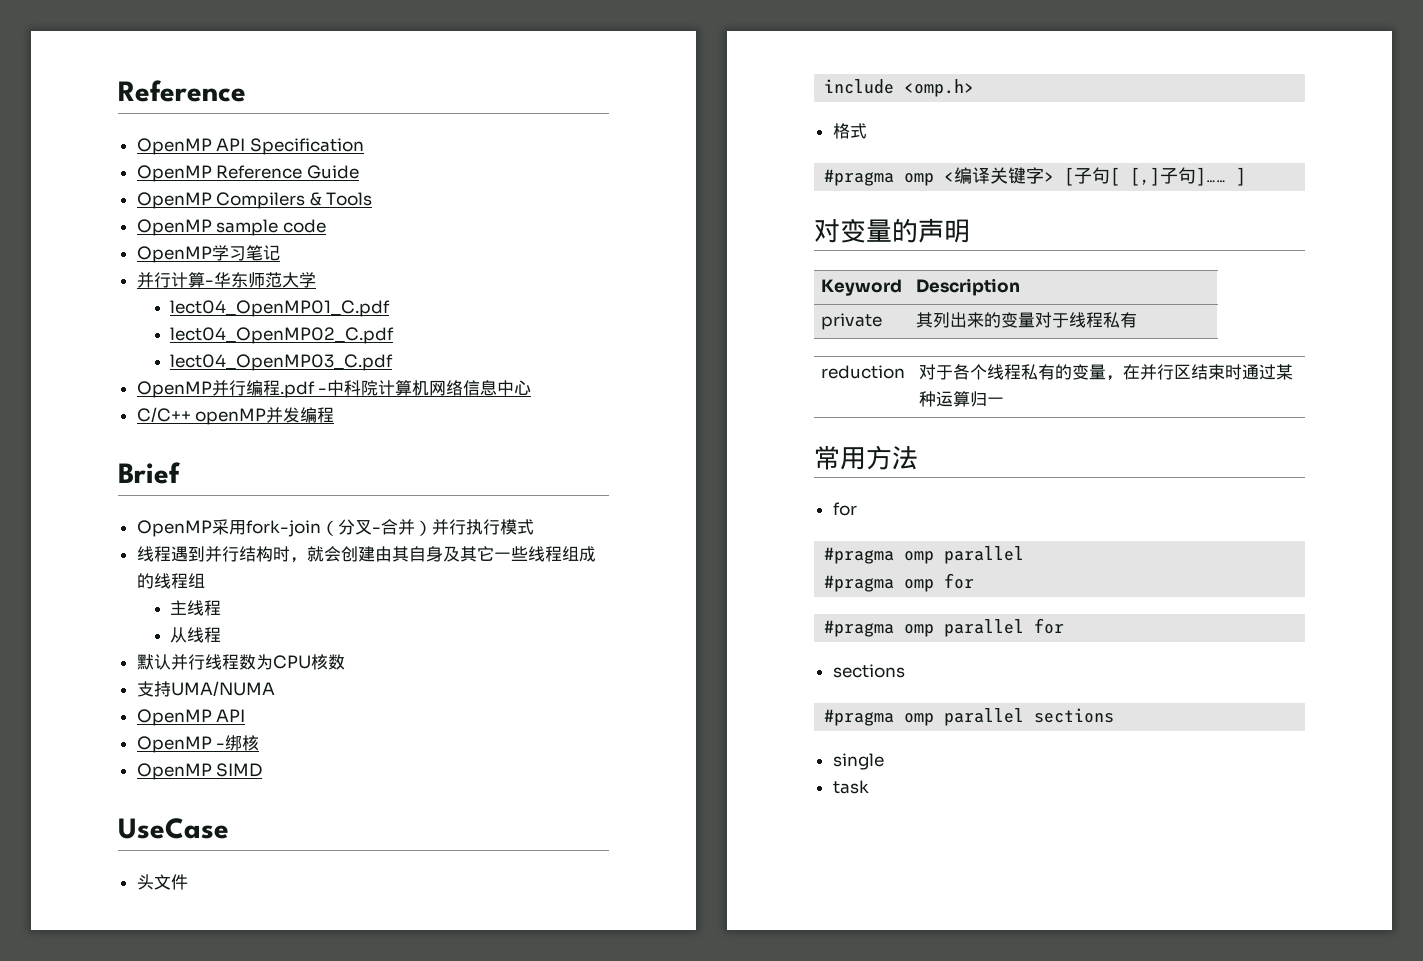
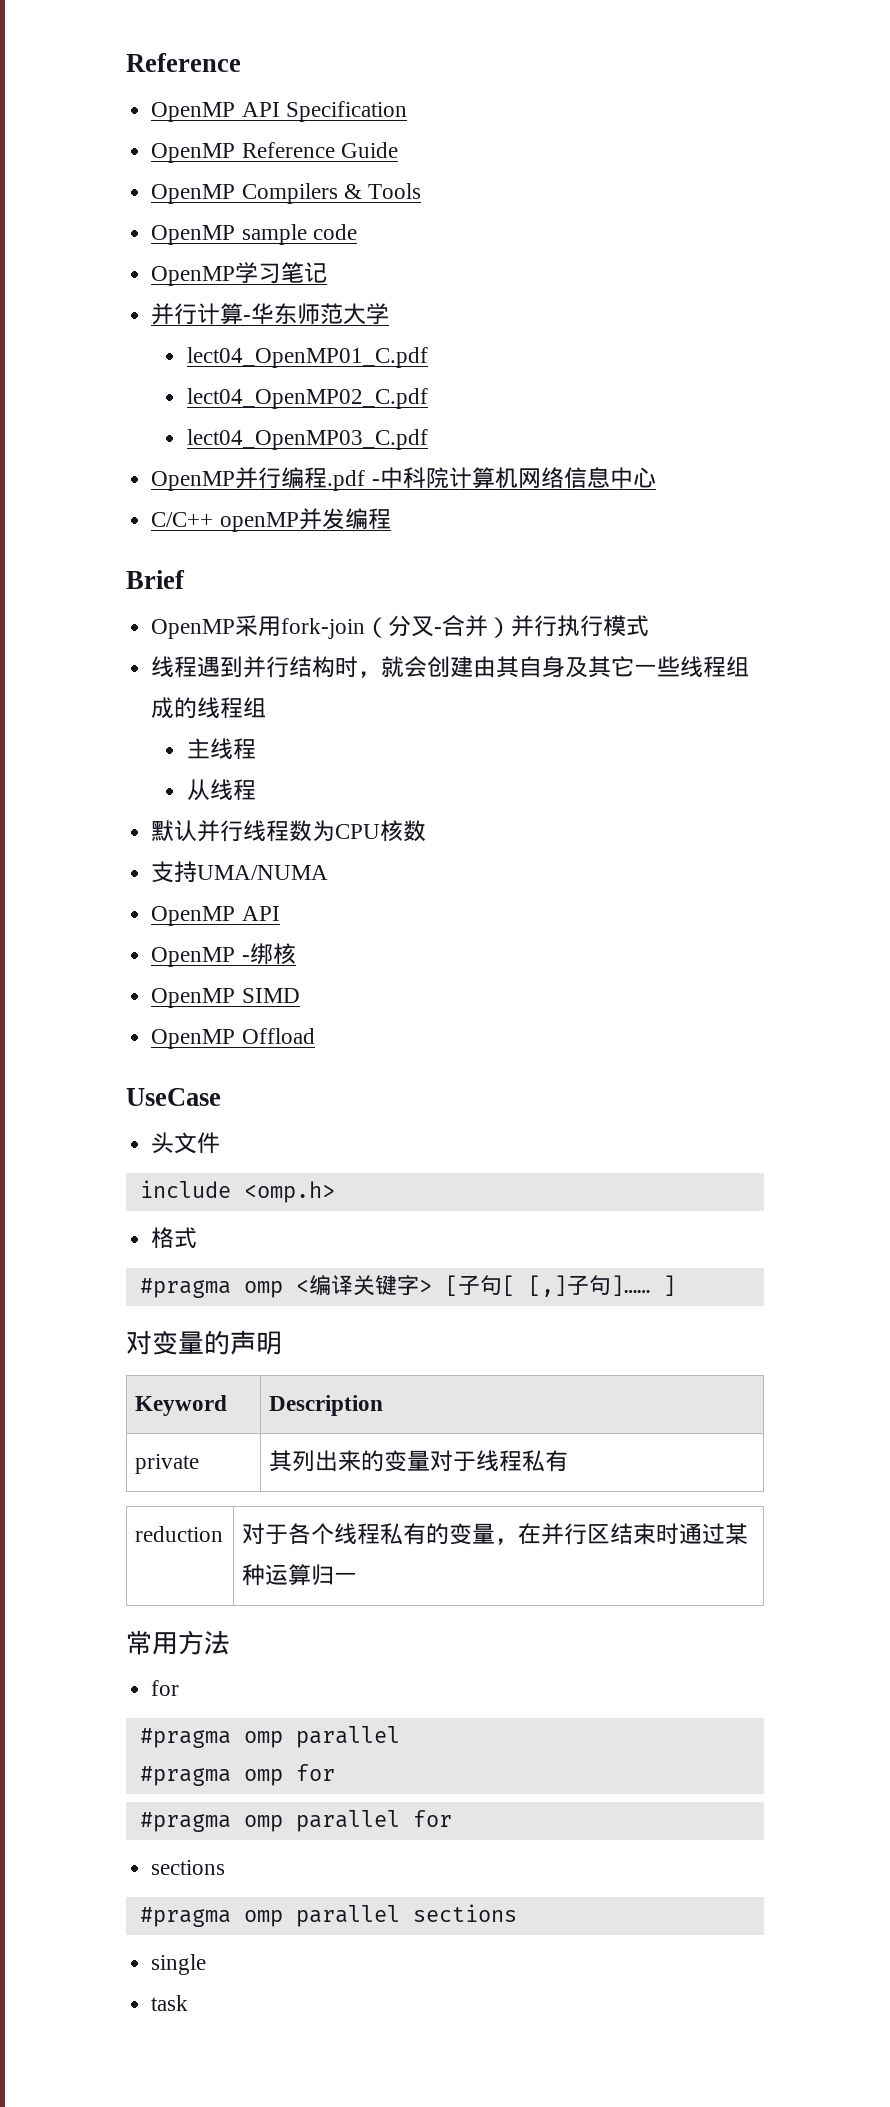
+ OpenMP Offload

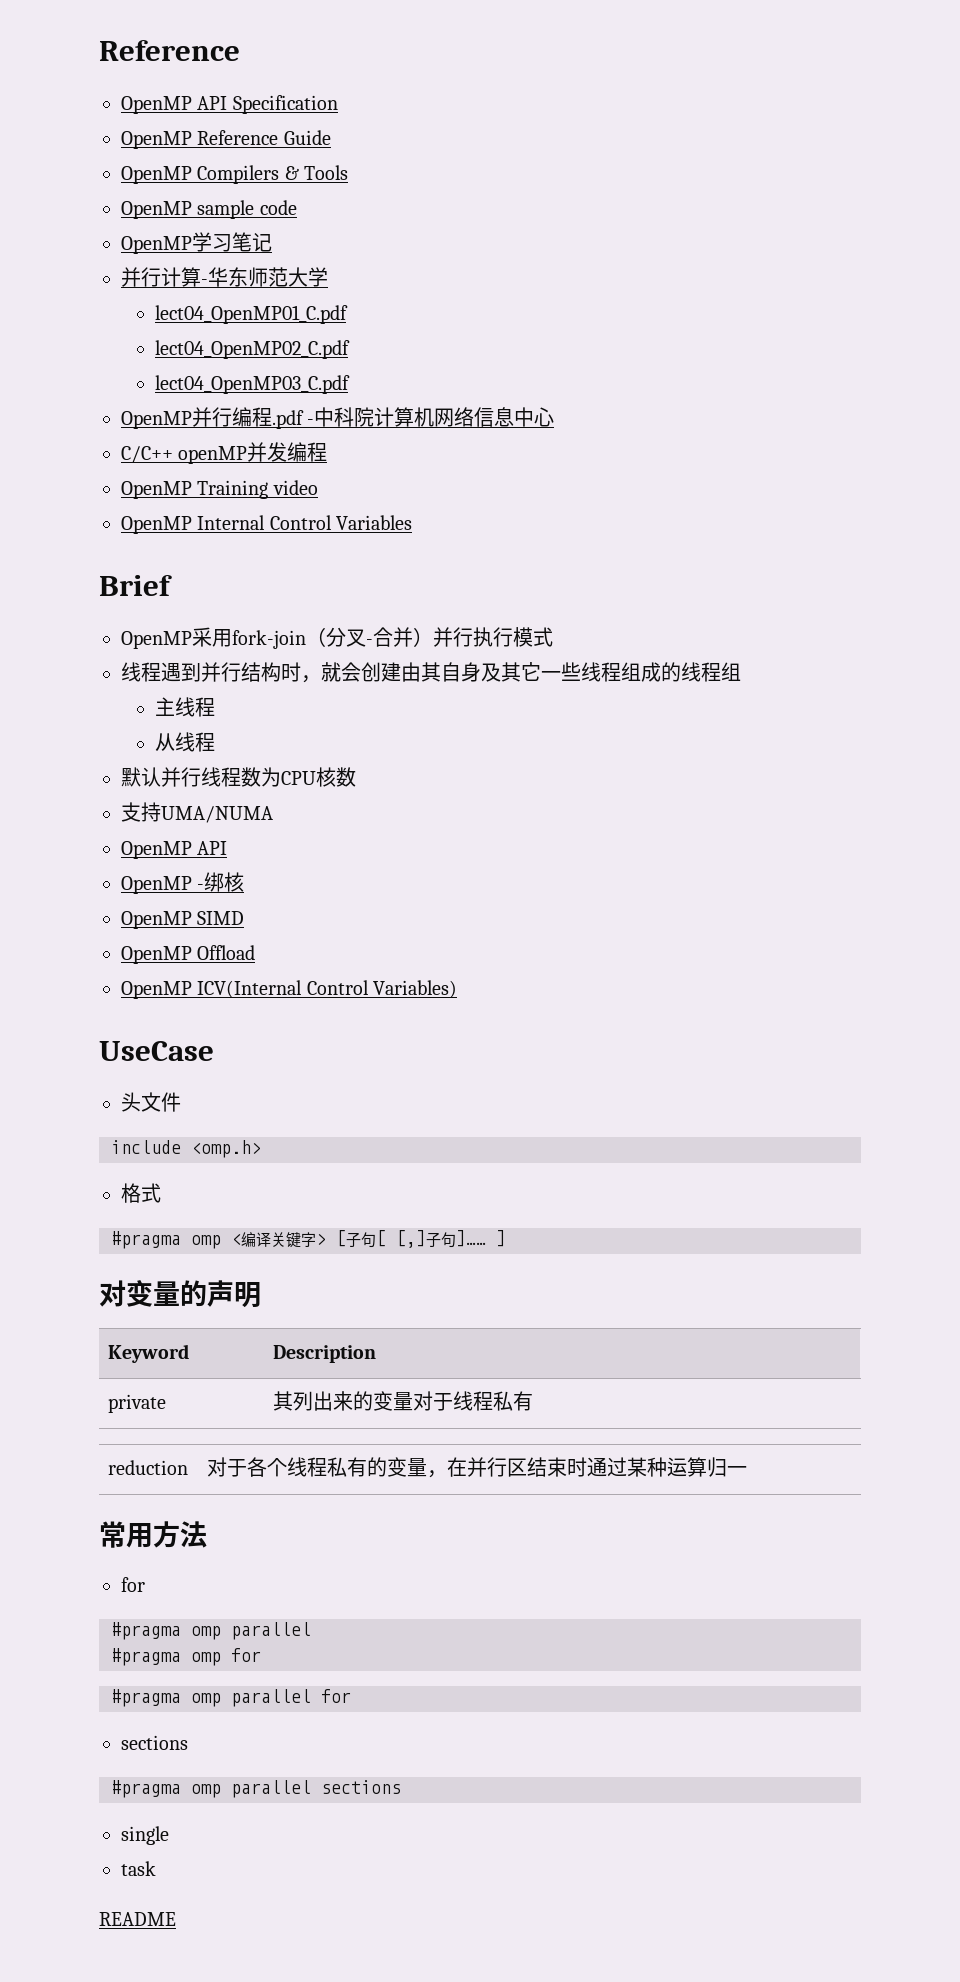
+ OpenMP Training video
+ OpenMP Internal Control Variables
+ OpenMP ICV(Internal Control Variables)
+ README

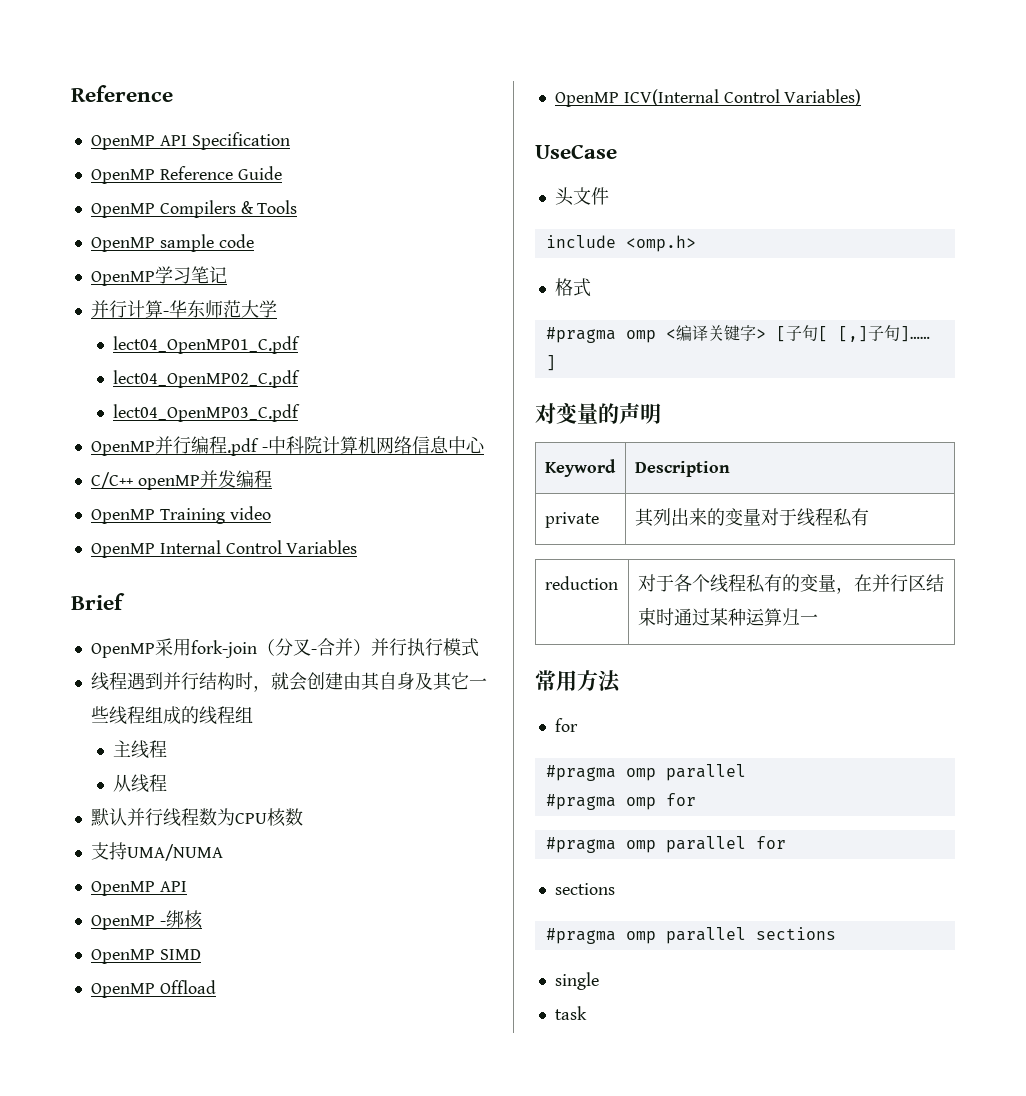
- README

